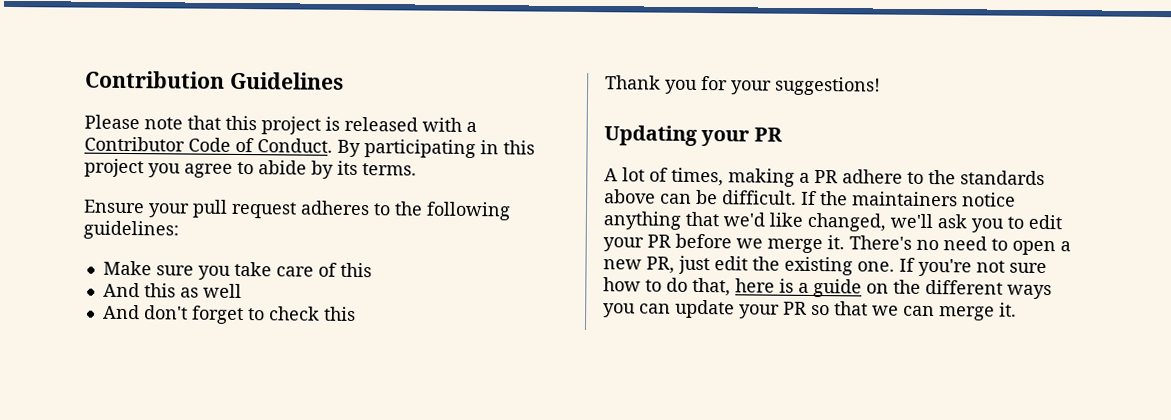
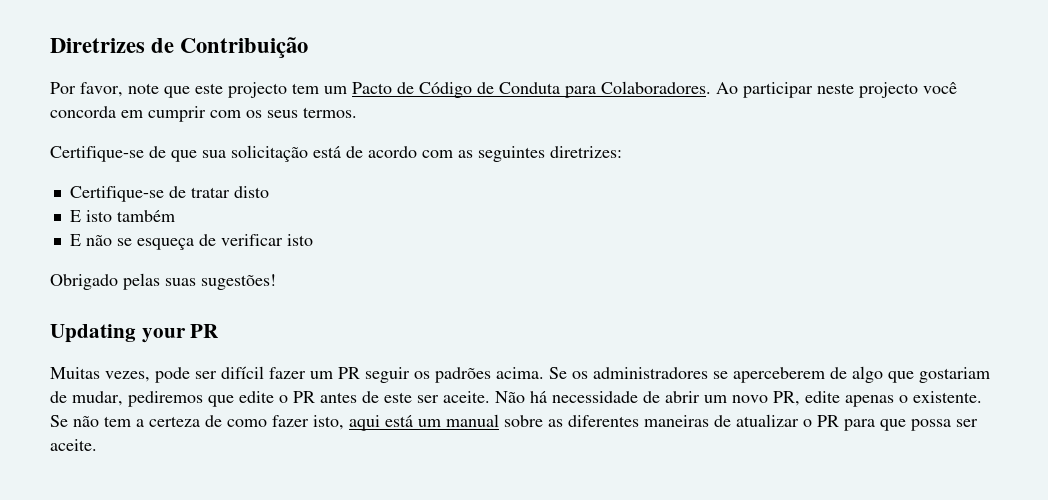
- Contribution Guidelines
- Please note that this project is released with a Contributor Code of Conduct. By participating in this project you agree to abide by its terms.
- Ensure your pull request adheres to the following guidelines:
- Make sure you take care of this
- And this as well
- And don't forget to check this
- Thank you for your suggestions!
+ Diretrizes de Contribuição
+ Por favor, note que este projecto tem um Pacto de Código de Conduta para Colaboradores. Ao participar neste projecto você concorda em cumprir com os seus termos.
+ Certifique-se de que sua solicitação está de acordo com as seguintes diretrizes:
+ Certifique-se de tratar disto
+ E isto também
+ E não se esqueça de verificar isto
+ Obrigado pelas suas sugestões!
  Updating your PR
- A lot of times, making a PR adhere to the standards above can be difficult. If the maintainers notice anything that we'd like changed, we'll ask you to edit your PR before we merge it. There's no need to open a new PR, just edit the existing one. If you're not sure how to do that, here is a guide on the different ways you can update your PR so that we can merge it.
+ Muitas vezes, pode ser difícil fazer um PR seguir os padrões acima. Se os administradores se aperceberem de algo que gostariam de mudar, pediremos que edite o PR antes de este ser aceite. Não há necessidade de abrir um novo PR, edite apenas o existente. Se não tem a certeza de como fazer isto, aqui está um manual sobre as diferentes maneiras de atualizar o PR para que possa ser aceite.

